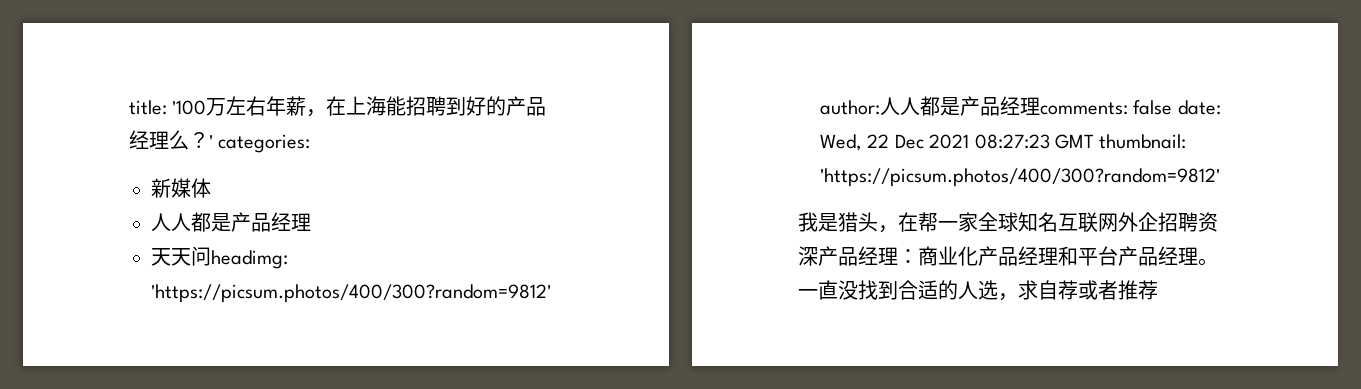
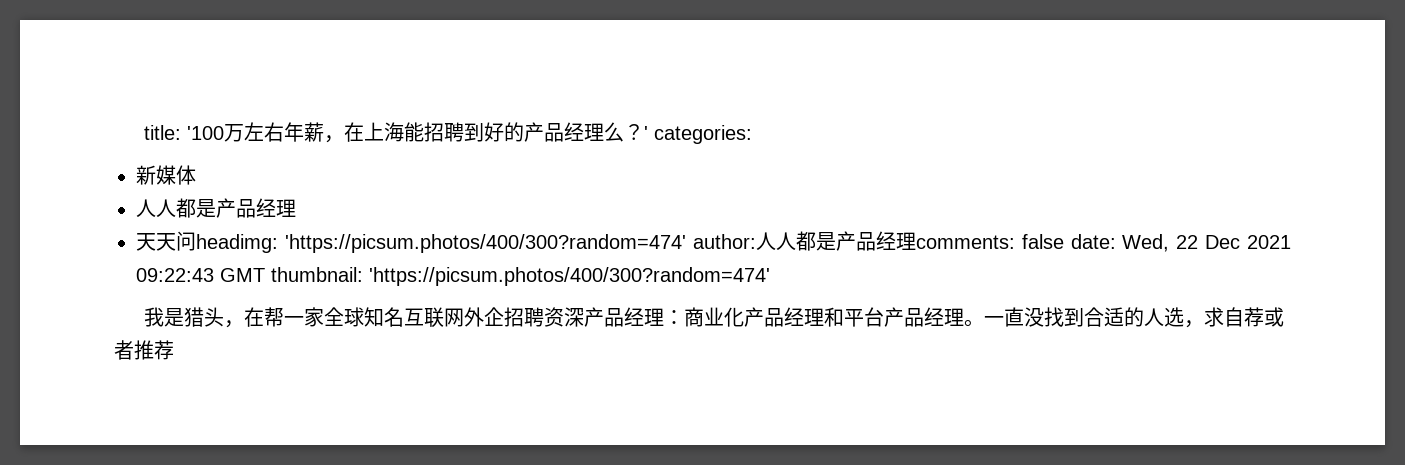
- 天天问headimg: 'https://picsum.photos/400/300?random=9812' author:人人都是产品经理comments: false date: Wed, 22 Dec 2021 08:27:23 GMT thumbnail: 'https://picsum.photos/400/300?random=9812'
+ 天天问headimg: 'https://picsum.photos/400/300?random=474' author:人人都是产品经理comments: false date: Wed, 22 Dec 2021 09:22:43 GMT thumbnail: 'https://picsum.photos/400/300?random=474'

